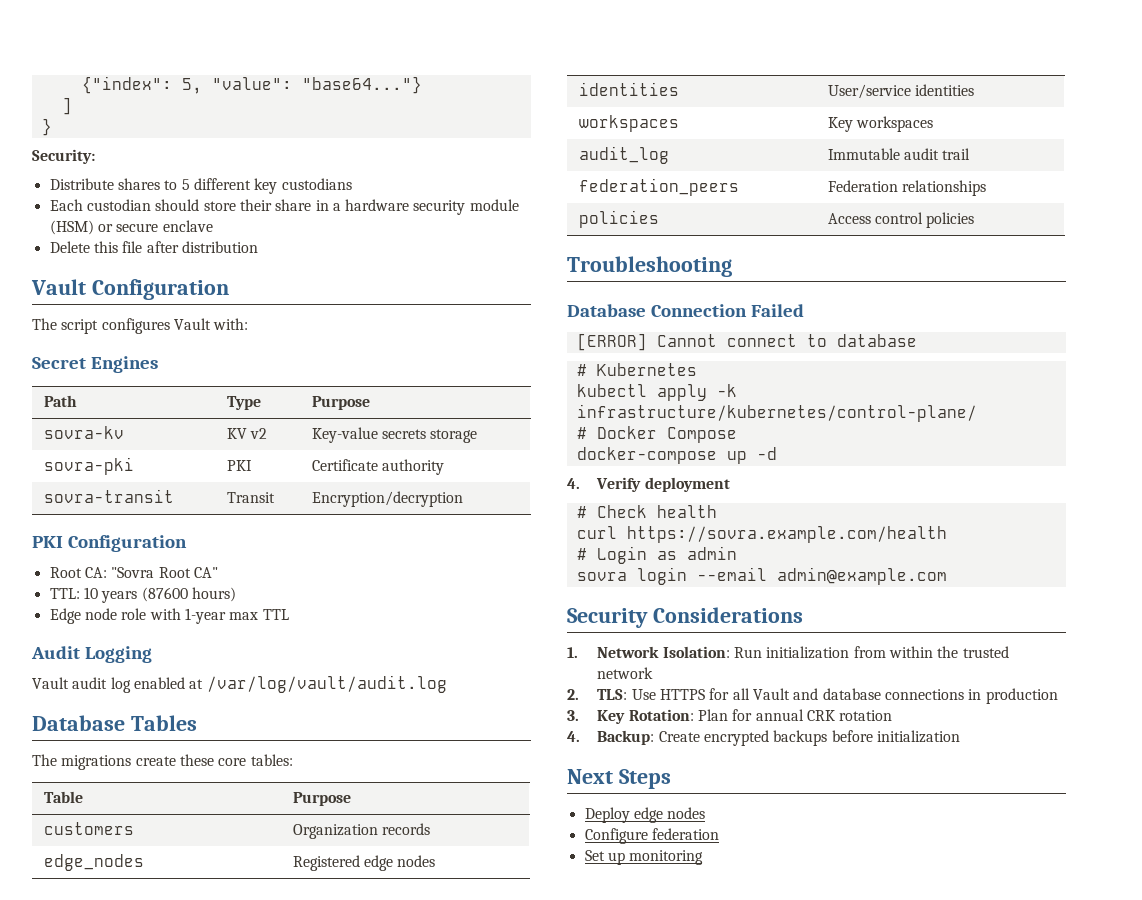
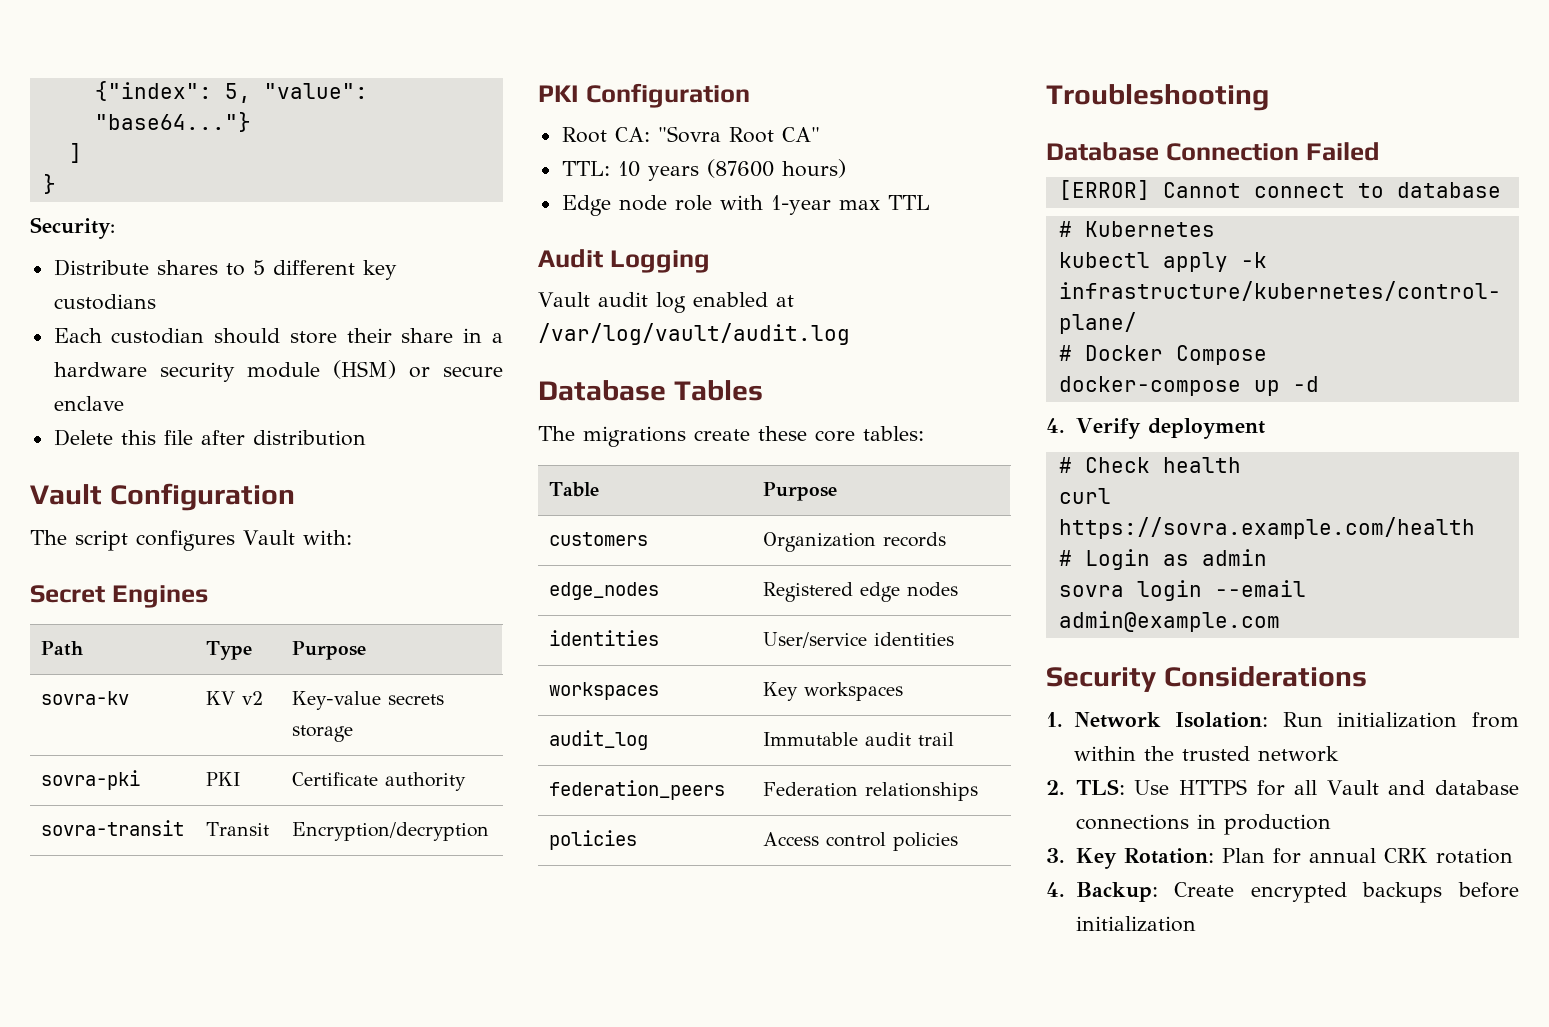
- Next Steps
- Deploy edge nodes
- Configure federation
- Set up monitoring

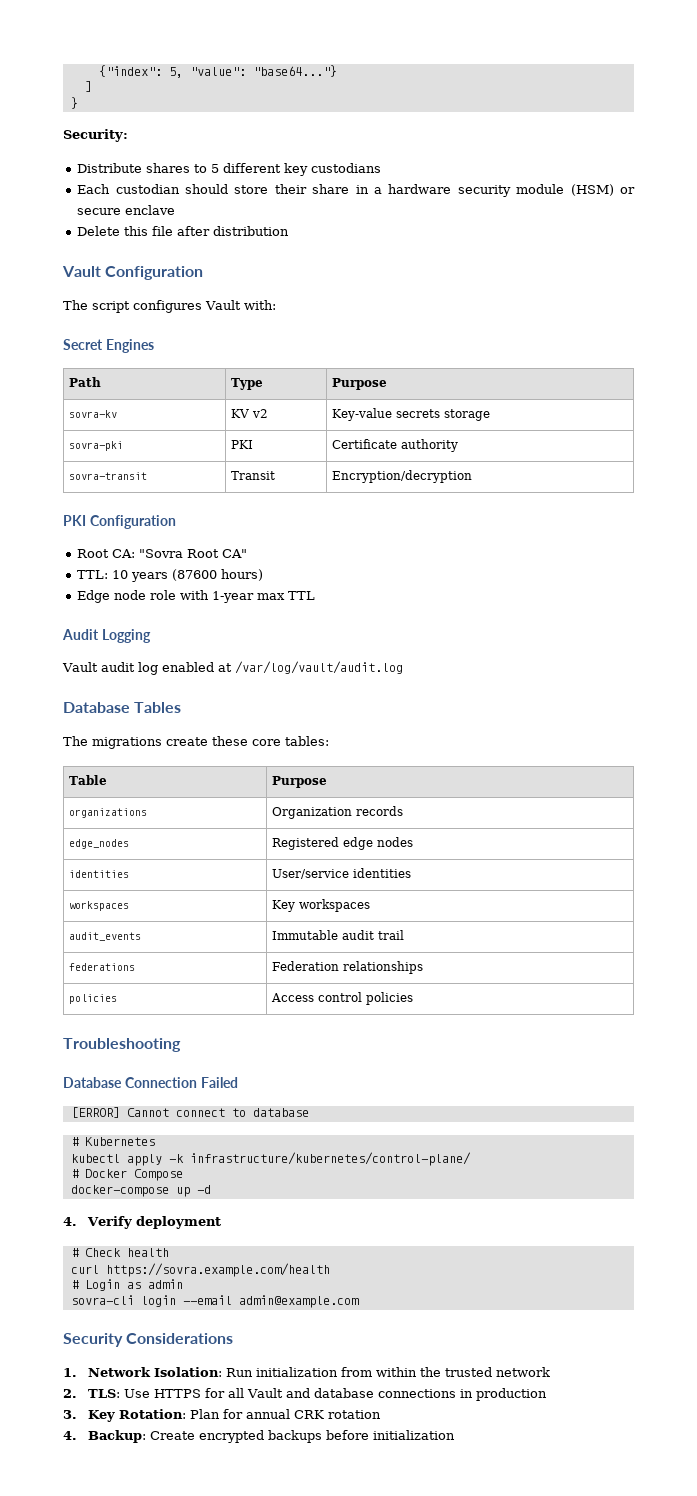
- customers | Organization records
+ organizations | Organization records
- audit_log | Immutable audit trail
+ audit_events | Immutable audit trail
- federation_peers | Federation relationships
+ federations | Federation relationships
- sovra login --email admin@example.com
+ sovra-cli login --email admin@example.com

